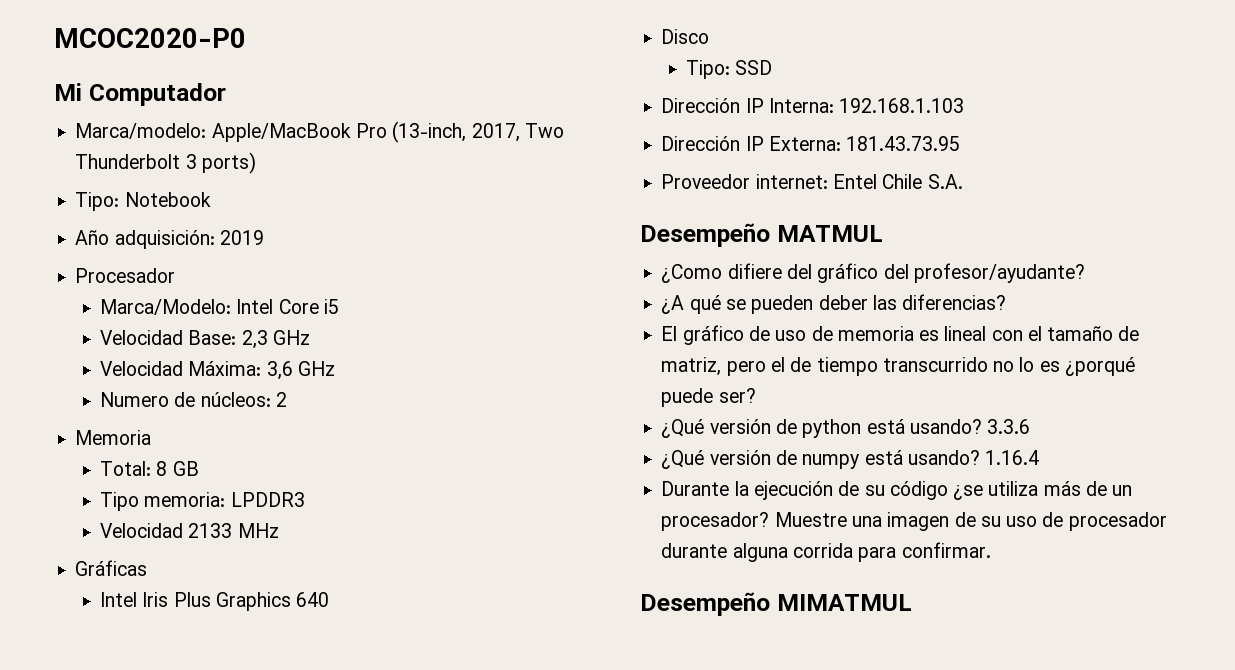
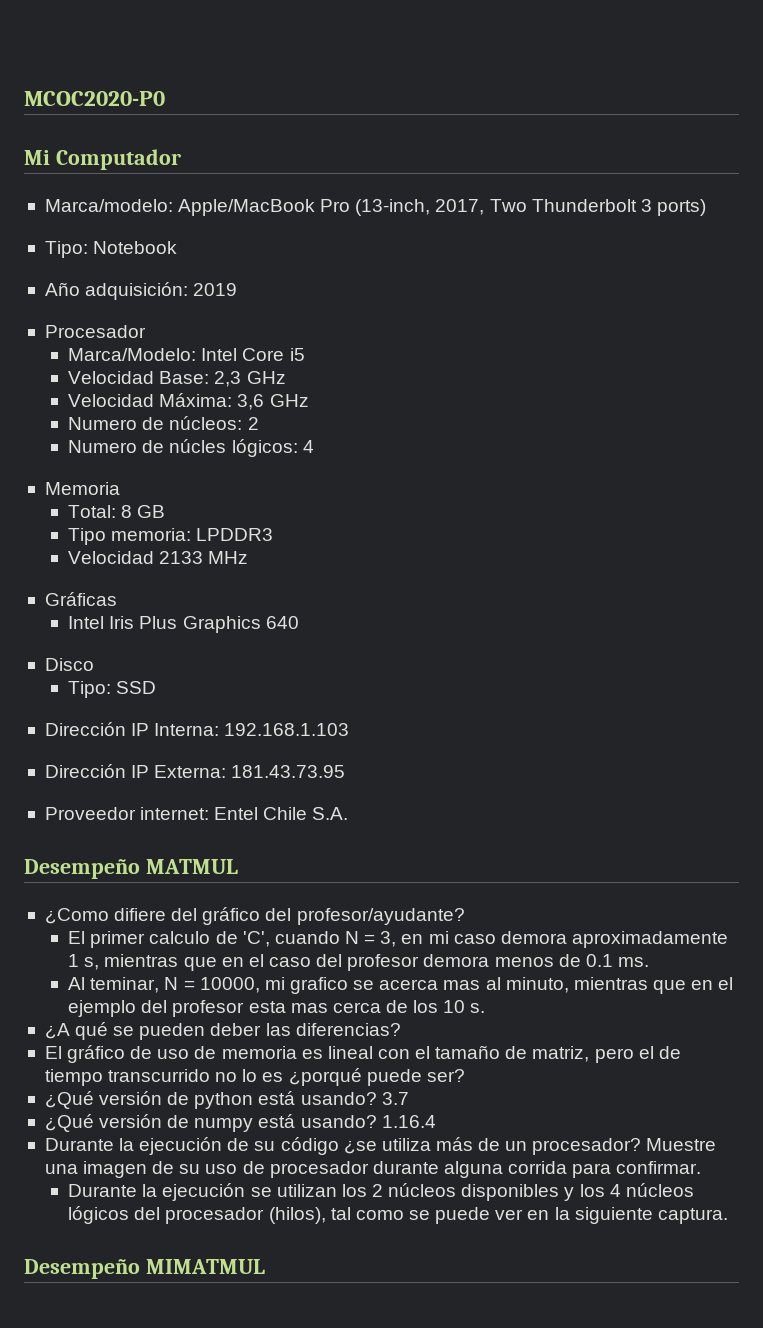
+ Numero de núcles lógicos: 4
+ El primer calculo de 'C', cuando N = 3, en mi caso demora aproximadamente 1 s, mientras que en el caso del profesor demora menos de 0.1 ms.
+ Al teminar, N = 10000, mi grafico se acerca mas al minuto, mientras que en el ejemplo del profesor esta mas cerca de los 10 s.
- 3.3.6
+ 3.7
+ Durante la ejecución se utilizan los 2 núcleos disponibles y los 4 núcleos lógicos del procesador (hilos), tal como se puede ver en la siguiente captura.

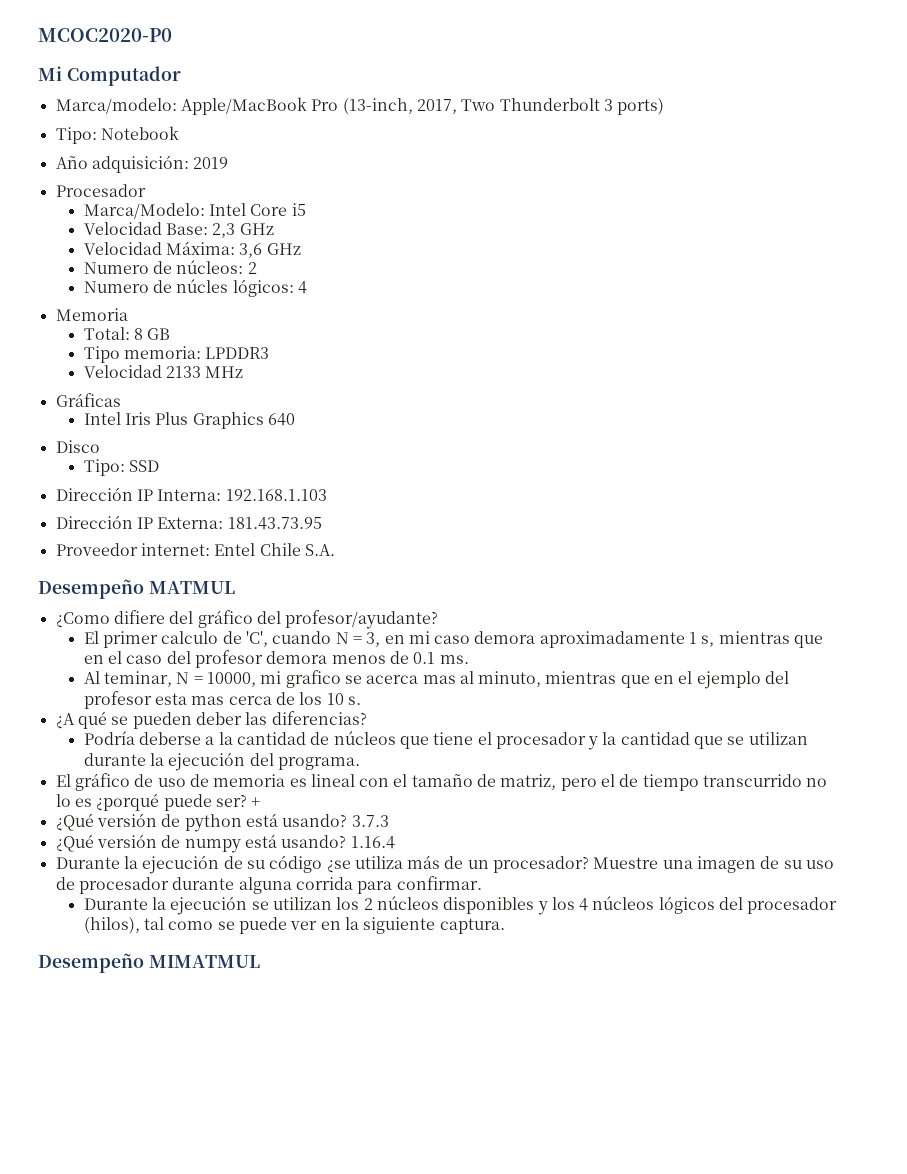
+ Podría deberse a la cantidad de núcleos que tiene el procesador y la cantidad que se utilizan durante la ejecución del programa.
+ +
- 3.7
+ 3.7.3

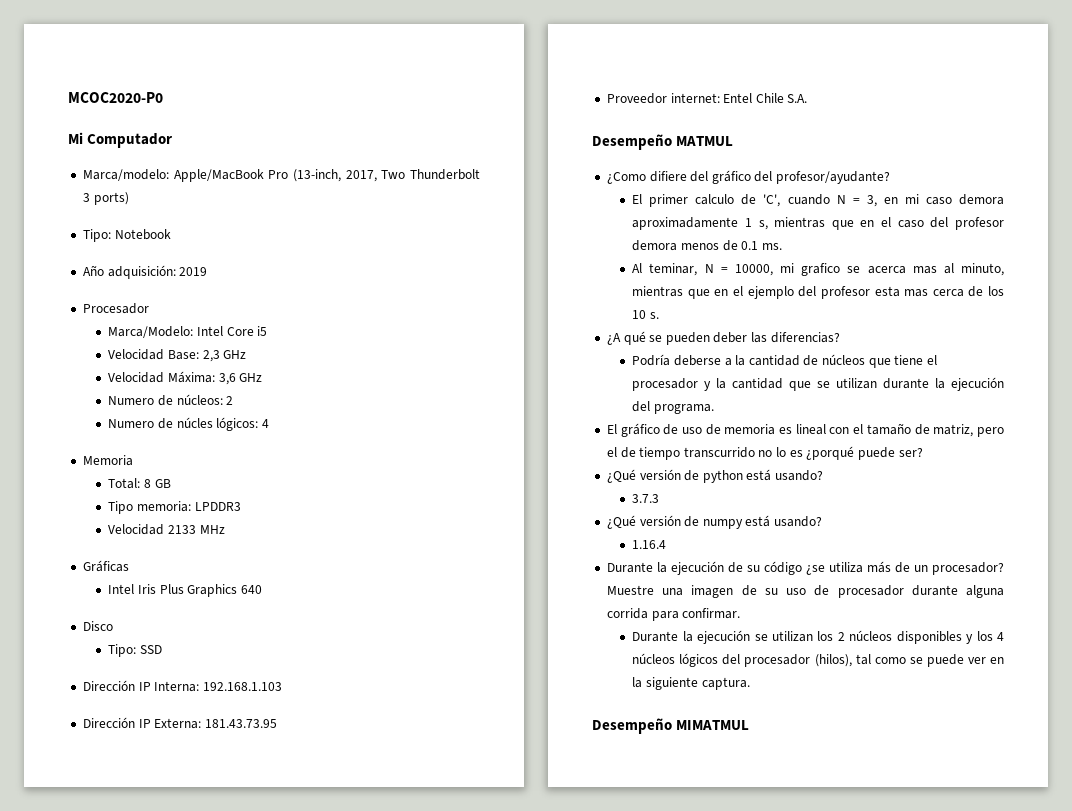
- +
- ¿Qué versión de python está usando? 3.7.3
+ ¿Qué versión de python está usando?
+ 3.7.3
- ¿Qué versión de numpy está usando? 1.16.4
+ ¿Qué versión de numpy está usando?
+ 1.16.4

